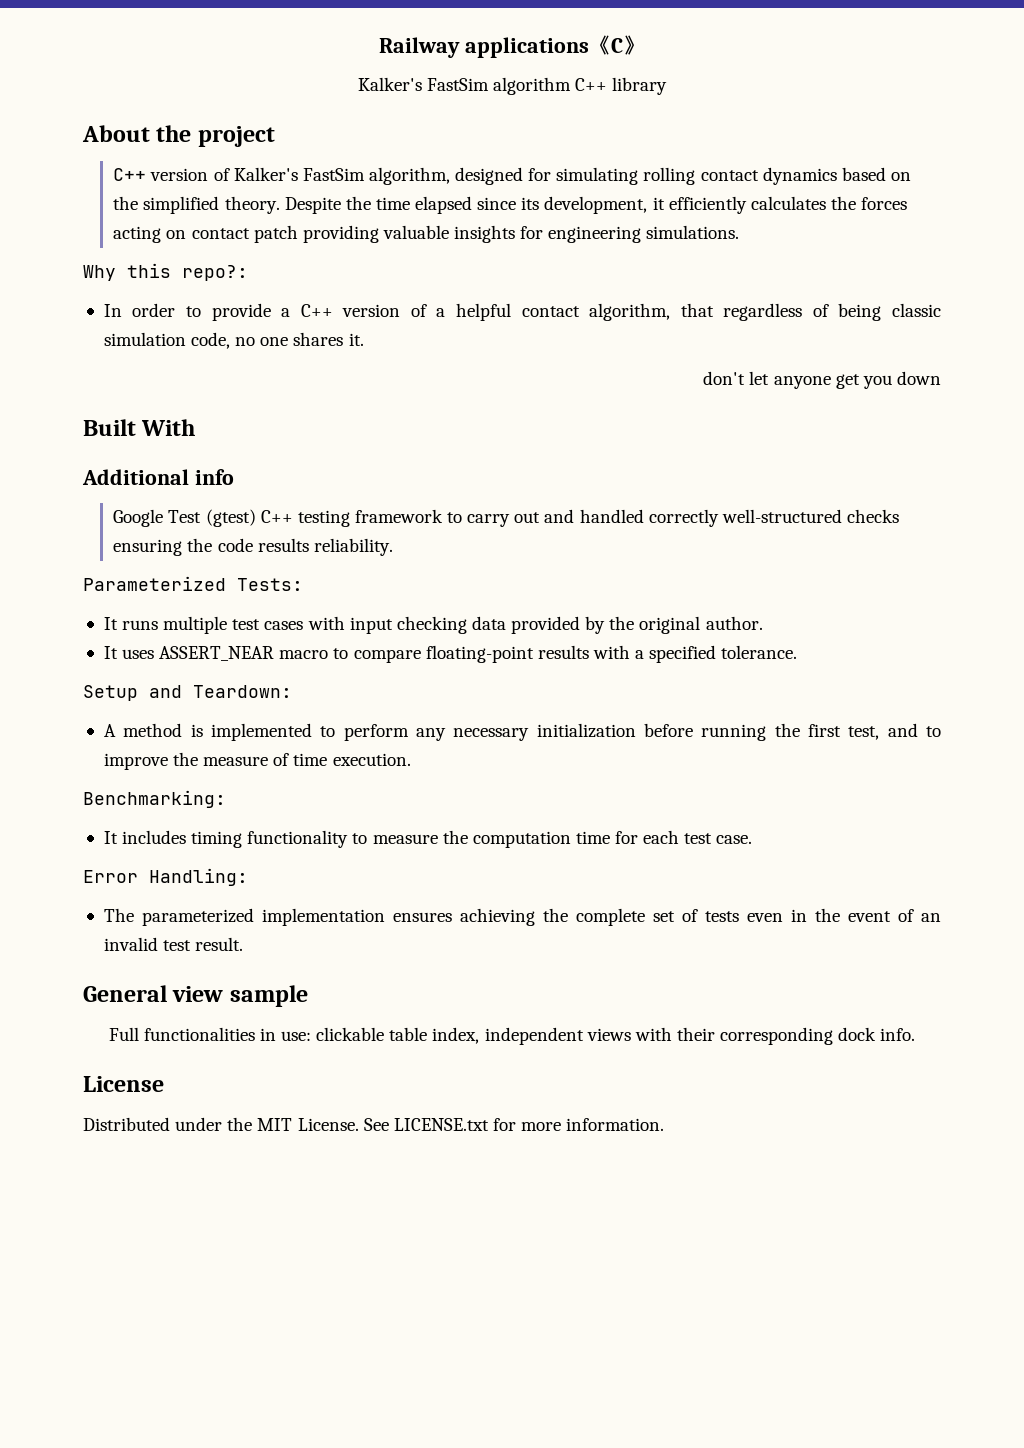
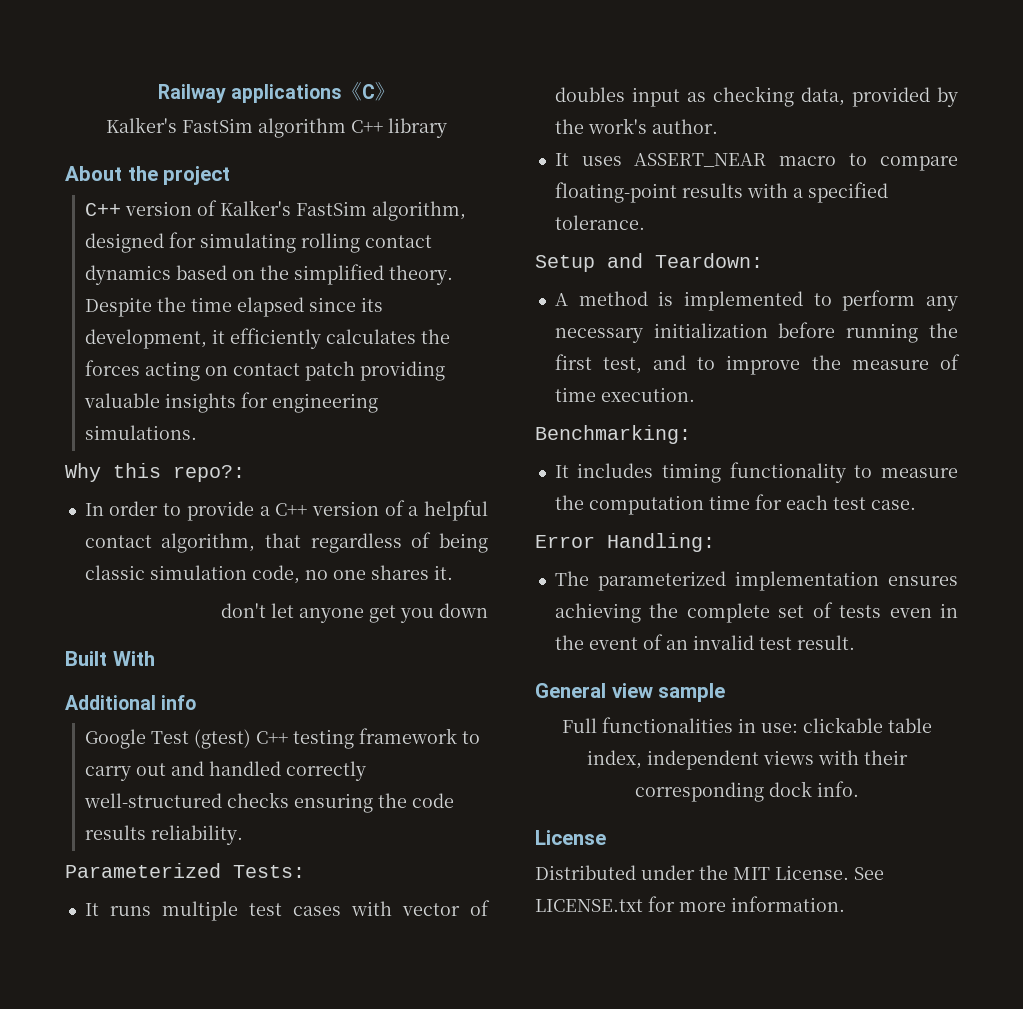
- It runs multiple test cases with input checking data provided by the original author.
+ It runs multiple test cases with vector of doubles input as checking data, provided by the work's author.

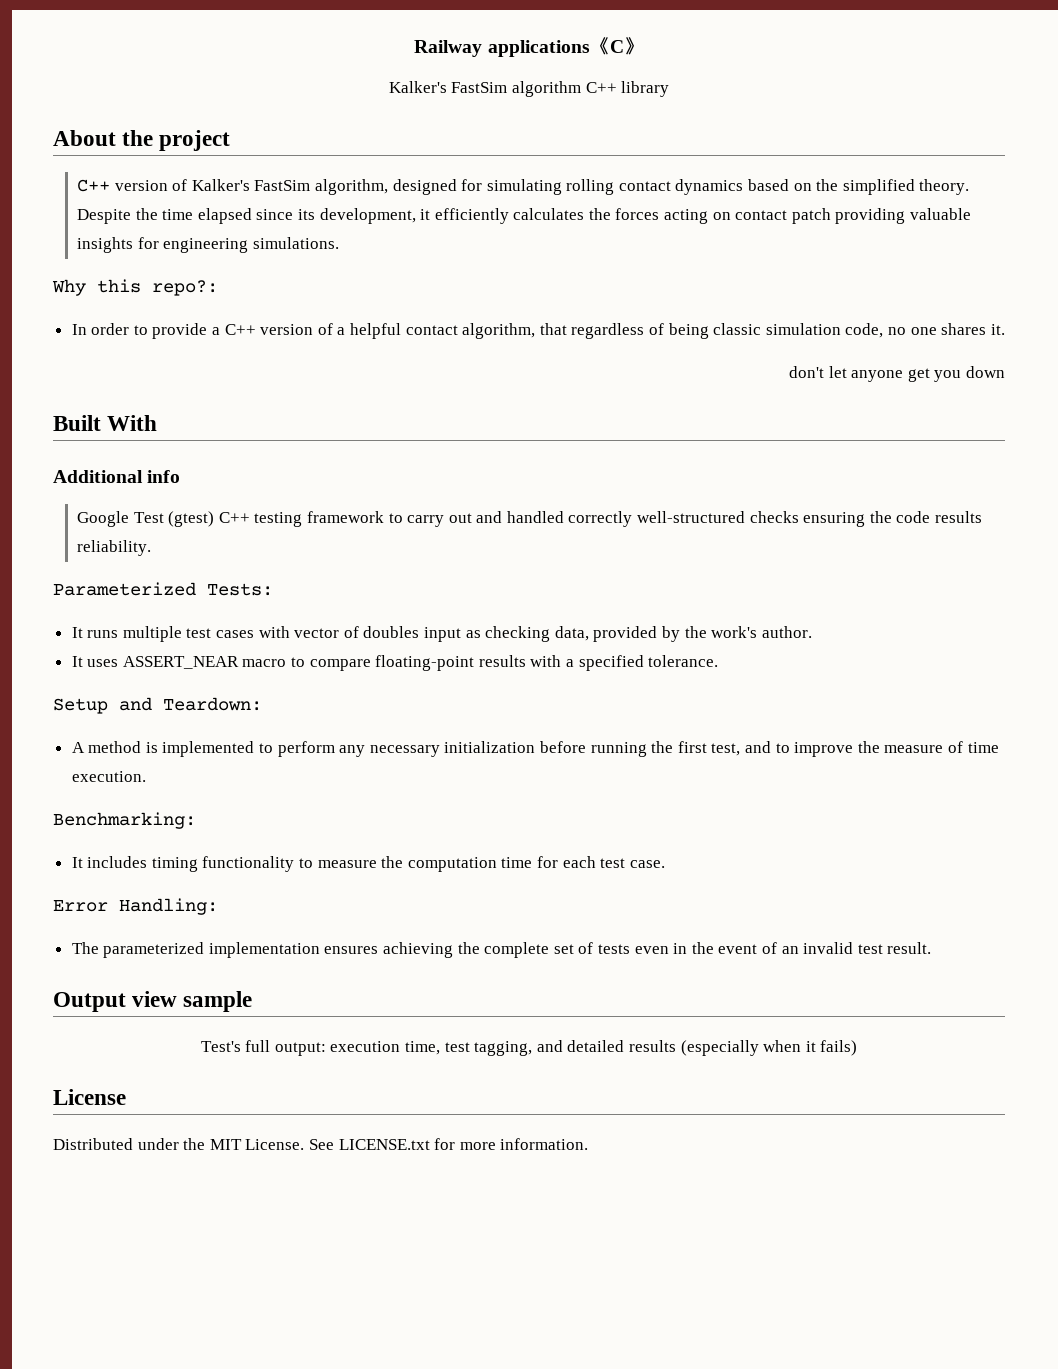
- General view sample
+ Output view sample
- Full functionalities in use: clickable table index, independent views with their corresponding dock info.
+ Test's full output: execution time, test tagging, and detailed results (especially when it fails)

